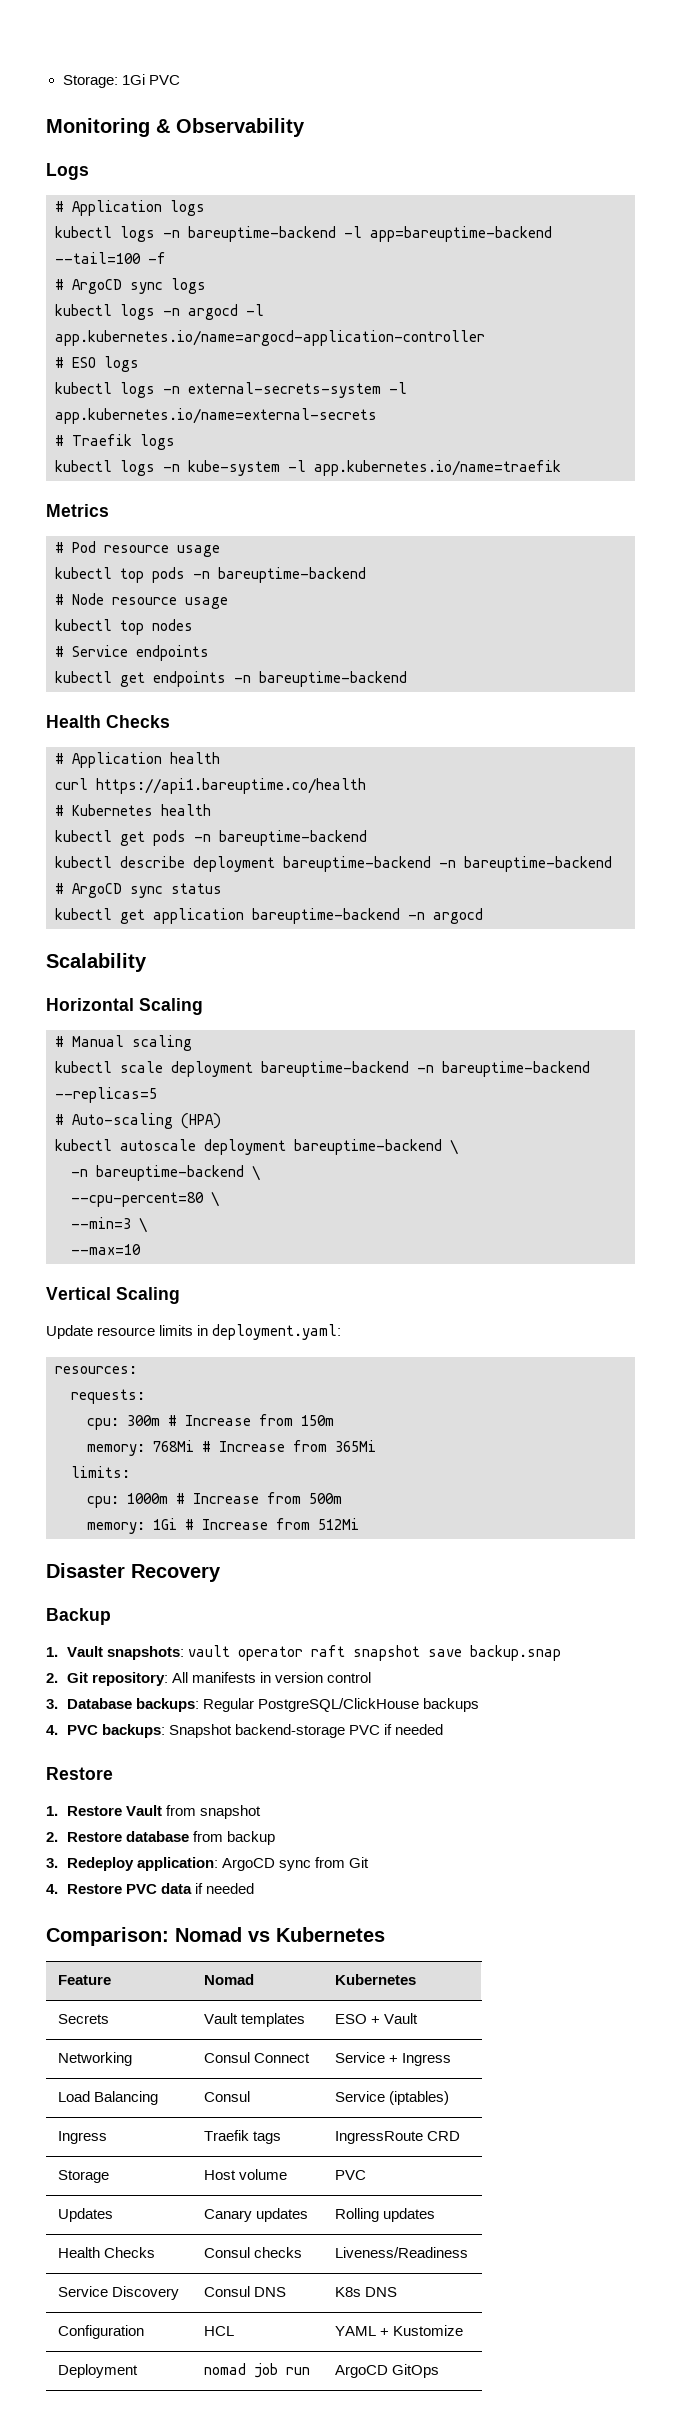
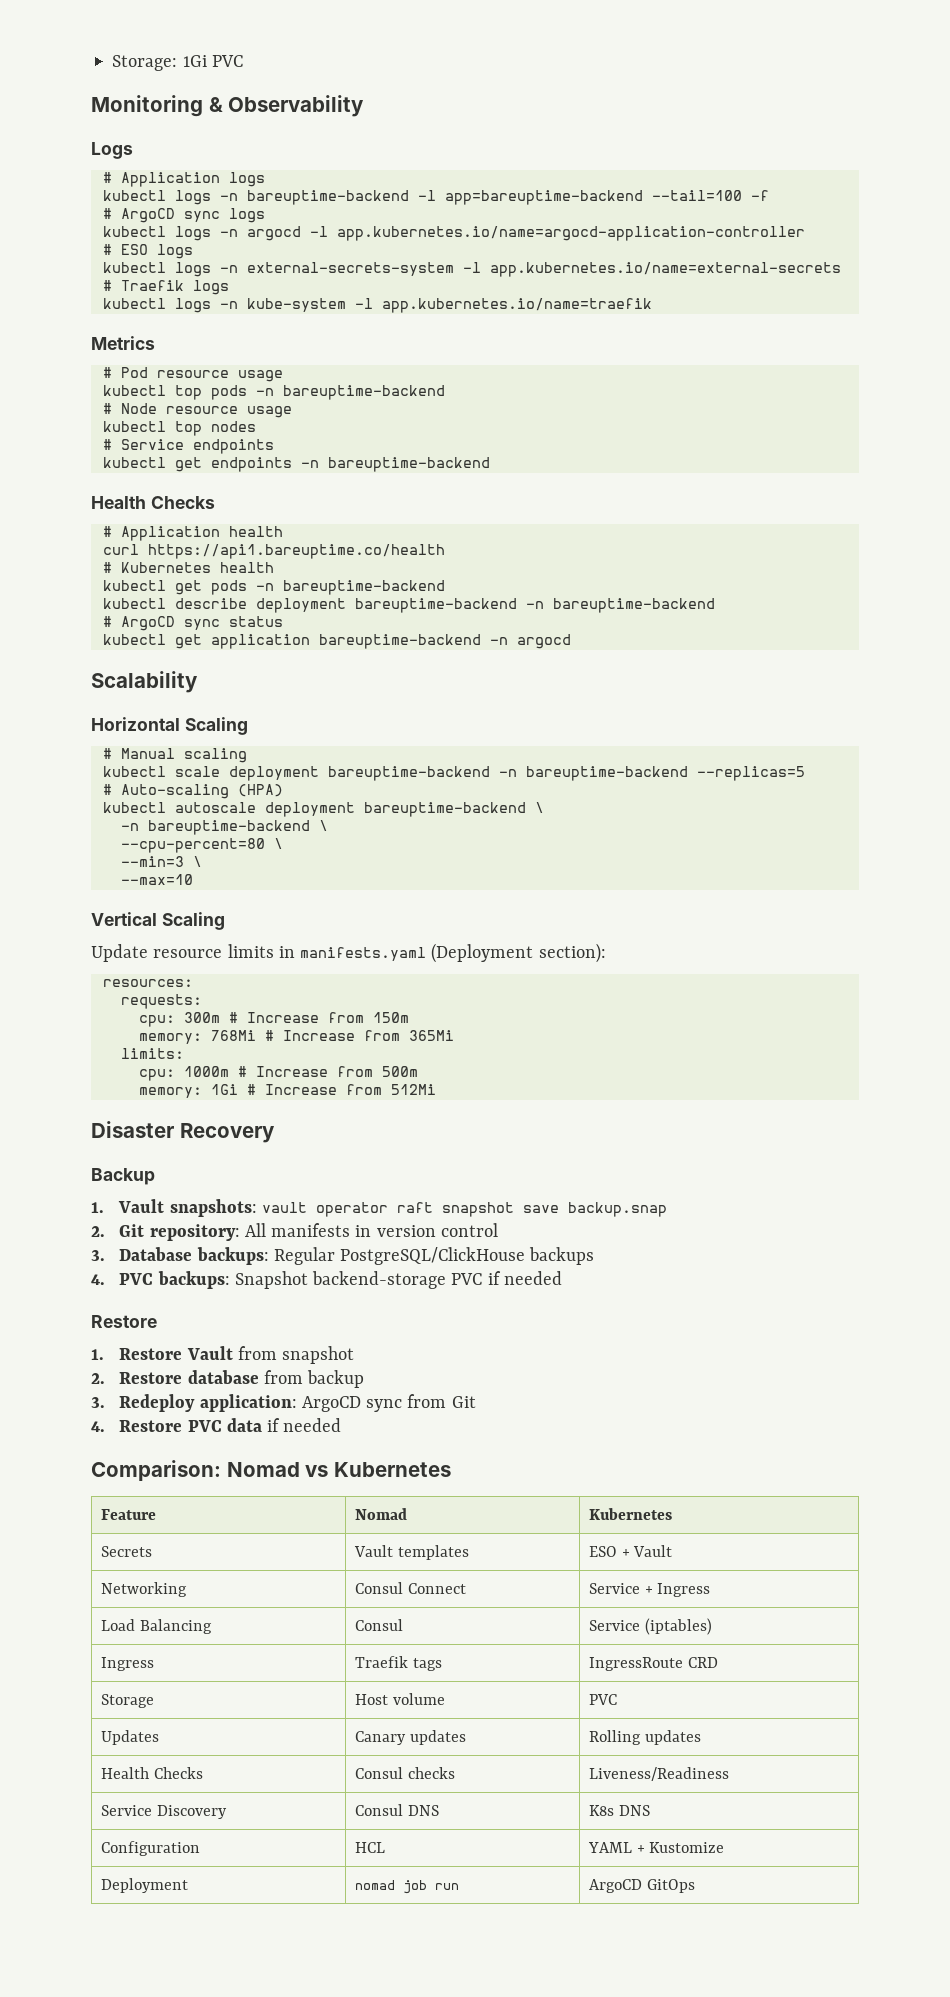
- Update resource limits in deployment.yaml:
+ Update resource limits in manifests.yaml (Deployment section):

